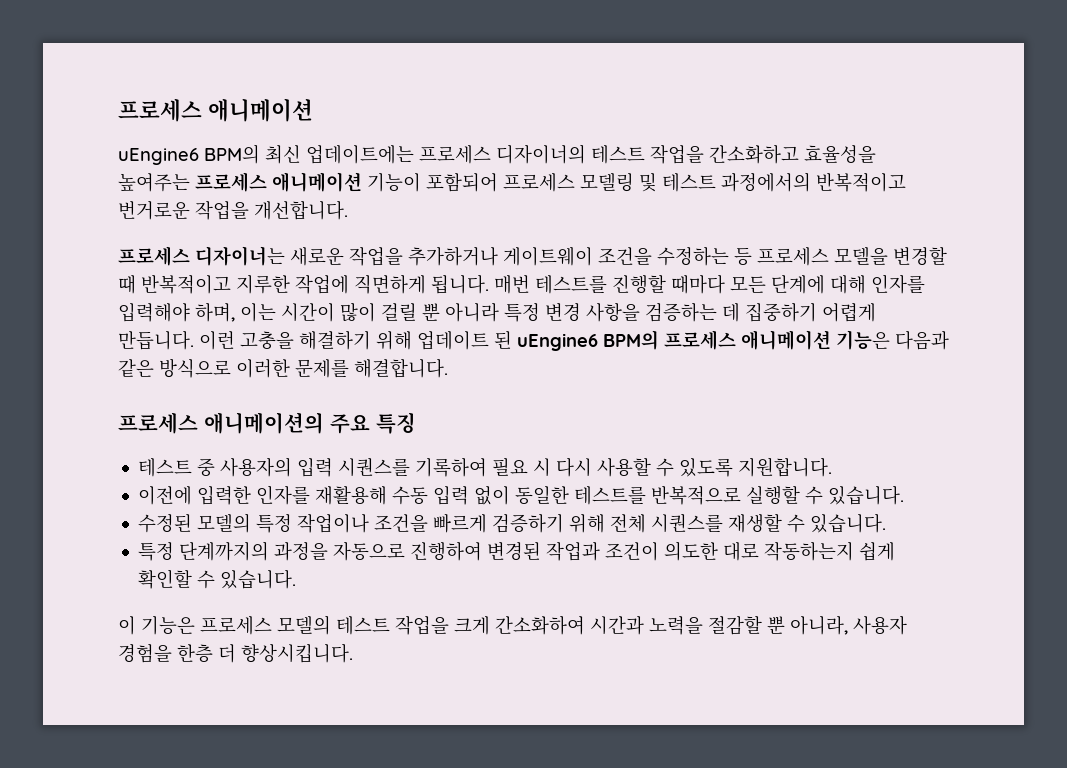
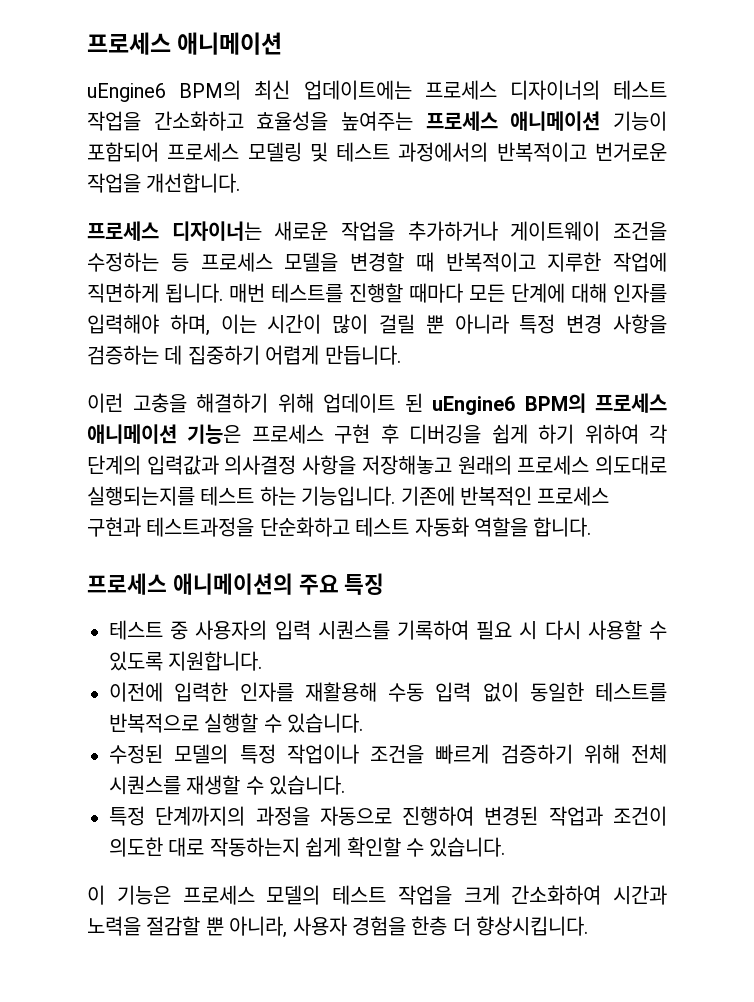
- 매번 테스트를 진행할 때마다 모든 단계에 대해 인자를 입력해야 하며, 이는 시간이 많이 걸릴 뿐 아니라 특정 변경 사항을 검증하는 데 집중하기 어렵게 만듭니다. 이런 고충을 해결하기 위해 업데이트 된 uEngine6 BPM의 프로세스 애니메이션 기능은 다음과 같은 방식으로 이러한 문제를 해결합니다.
+ 매번 테스트를 진행할 때마다 모든 단계에 대해 인자를 입력해야 하며, 이는 시간이 많이 걸릴 뿐 아니라 특정 변경 사항을 검증하는 데 집중하기 어렵게 만듭니다.
+ 이런 고충을 해결하기 위해 업데이트 된 uEngine6 BPM의 프로세스 애니메이션 기능은 프로세스 구현 후 디버깅을 쉽게 하기 위하여 각 단계의 입력값과 의사결정 사항을 저장해놓고 원래의 프로세스 의도대로 실행되는지를 테스트 하는 기능입니다. 기존에 반복적인 프로세스 구현과 테스트과정을 단순화하고 테스트 자동화 역할을 합니다.

